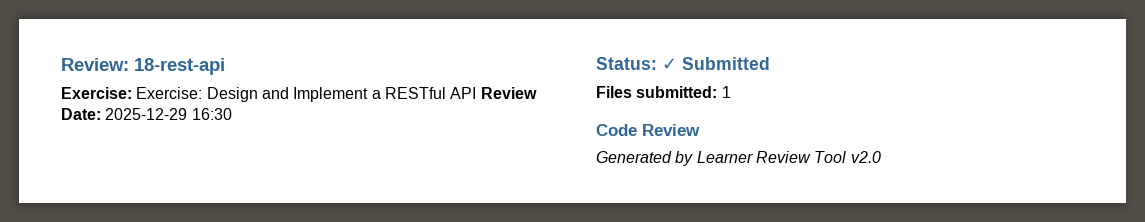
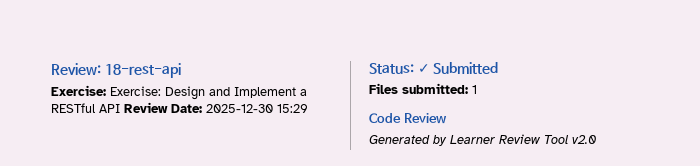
- Exercise: Exercise: Design and Implement a RESTful API Review Date: 2025-12-29 16:30
+ Exercise: Exercise: Design and Implement a RESTful API Review Date: 2025-12-30 15:29

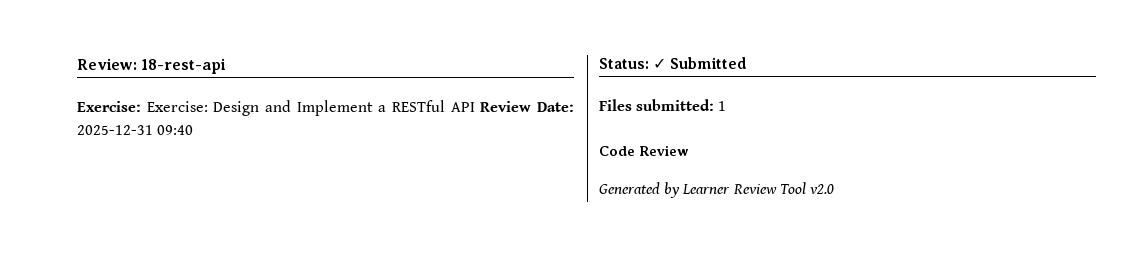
- Exercise: Exercise: Design and Implement a RESTful API Review Date: 2025-12-30 15:29
+ Exercise: Exercise: Design and Implement a RESTful API Review Date: 2025-12-31 09:40

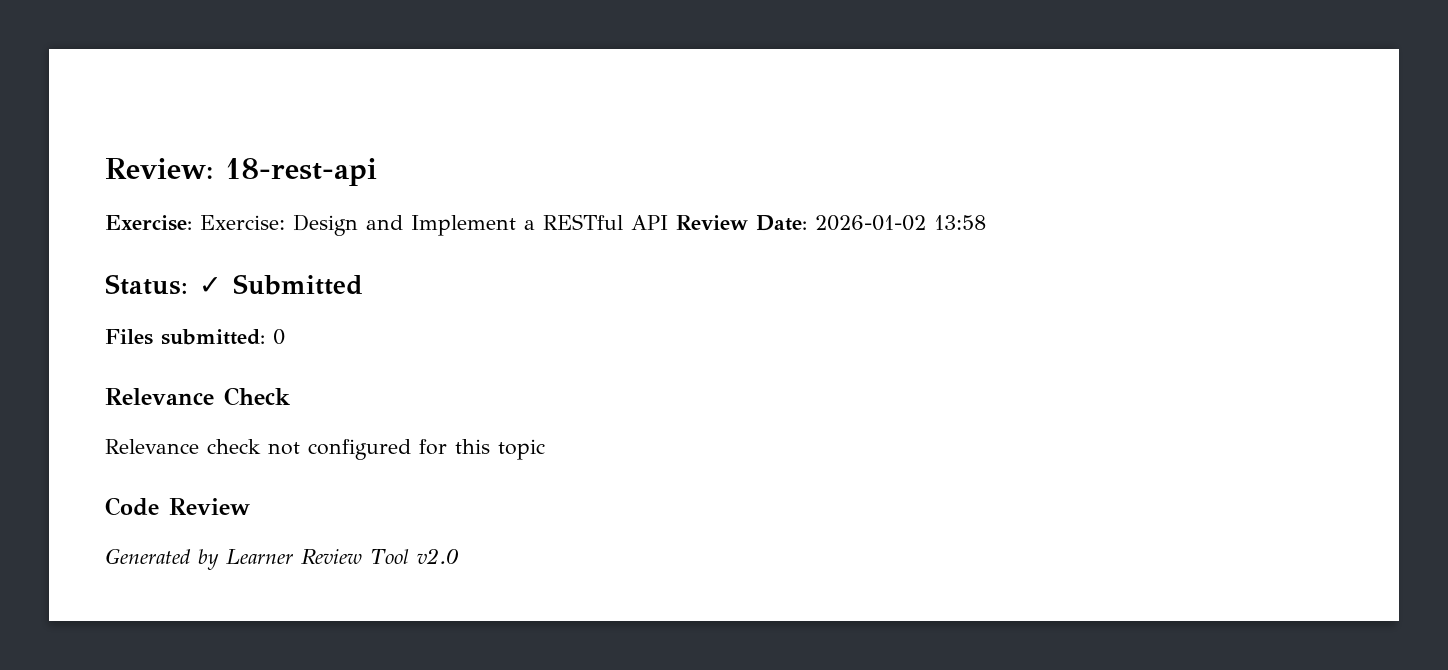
- Exercise: Exercise: Design and Implement a RESTful API Review Date: 2025-12-31 09:40
+ Exercise: Exercise: Design and Implement a RESTful API Review Date: 2026-01-02 13:58
- Files submitted: 1
+ Files submitted: 0
+ Relevance Check
+ Relevance check not configured for this topic

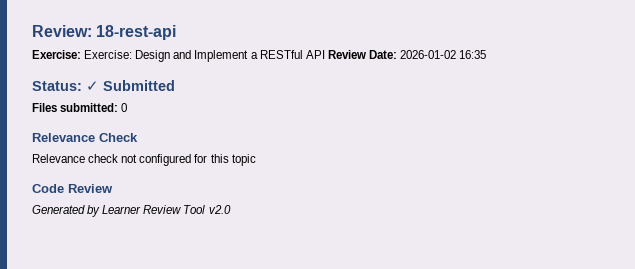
- Exercise: Exercise: Design and Implement a RESTful API Review Date: 2026-01-02 13:58
+ Exercise: Exercise: Design and Implement a RESTful API Review Date: 2026-01-02 16:35

